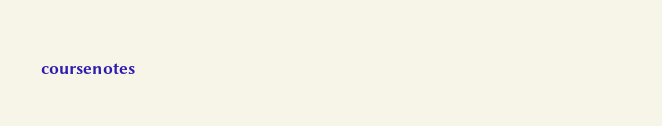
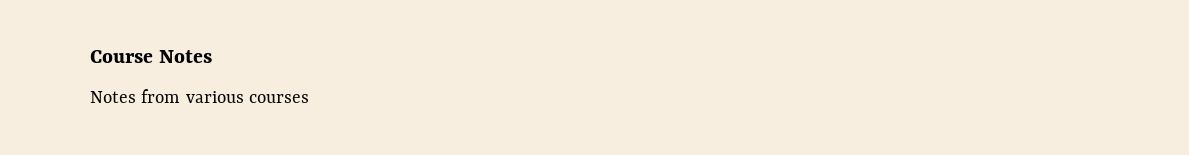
- coursenotes
+ Course Notes
+ Notes from various courses

